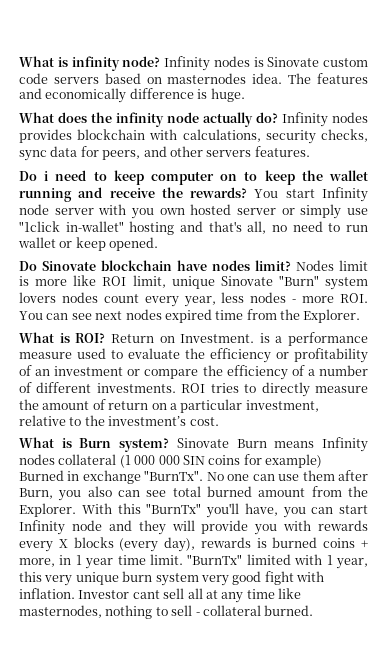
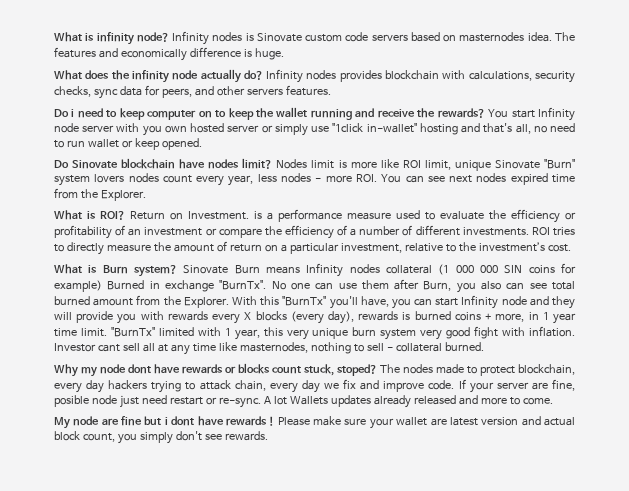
+ Why my node dont have rewards or blocks count stuck, stoped? The nodes made to protect blockchain, every day hackers trying to attack chain, every day we fix and improve code. If your server are fine, posible node just need restart or re-sync. A lot Wallets updates already released and more to come.
+ My node are fine but i dont have rewards ! Please make sure your wallet are latest version and actual block count, you simply don't see rewards.

